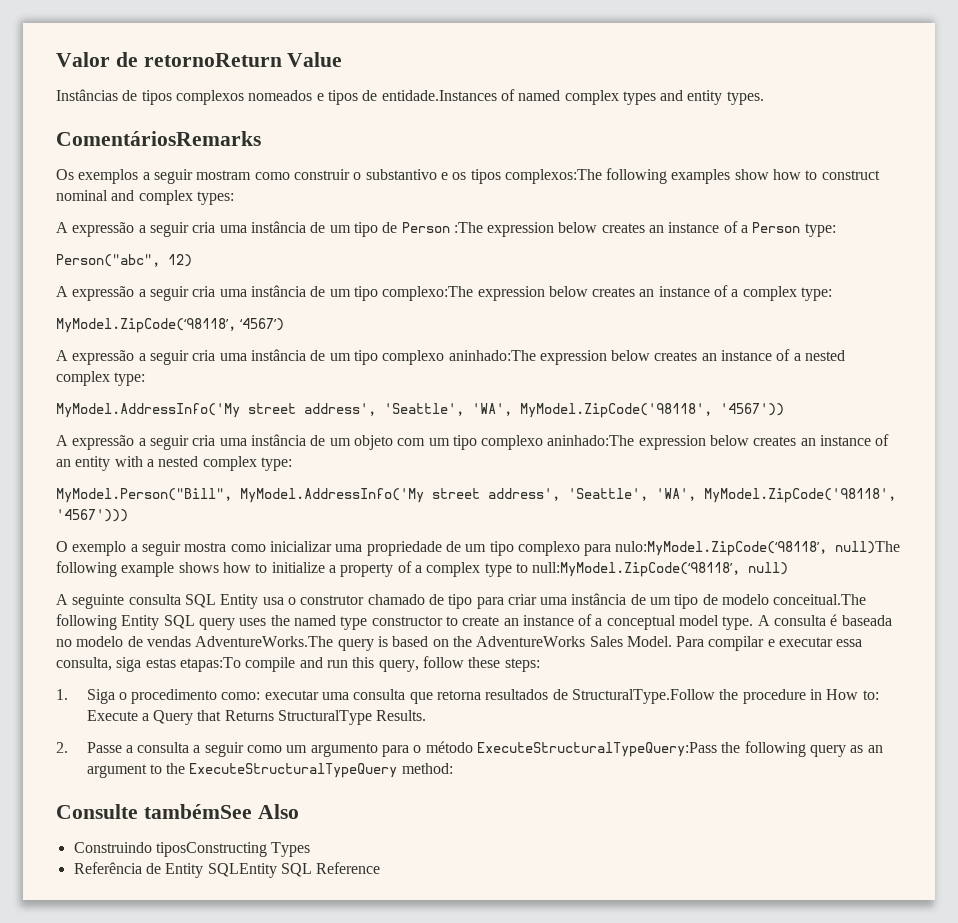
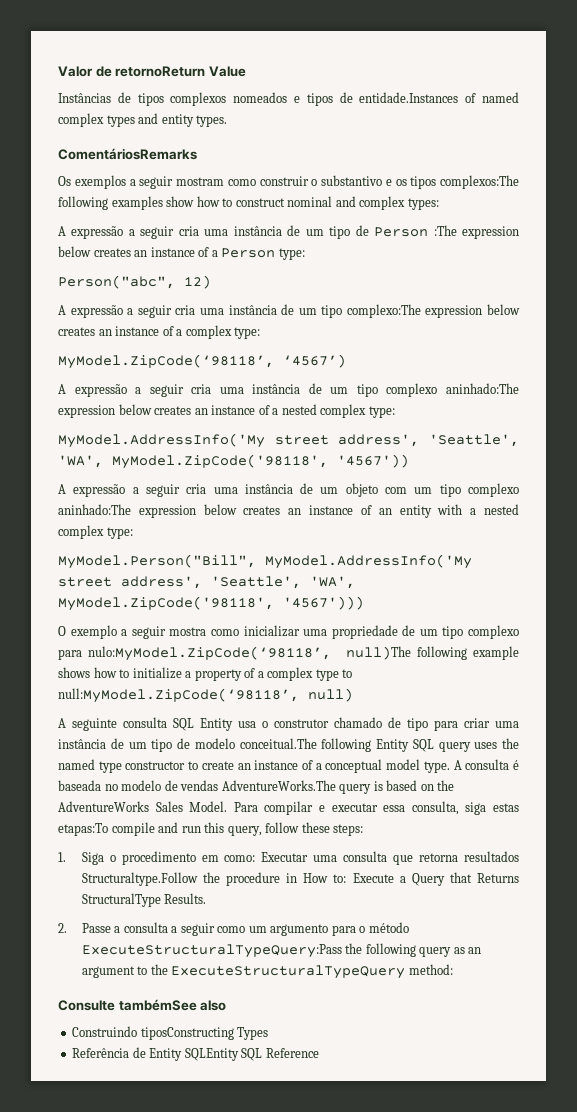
- 1. Siga o procedimento como: executar uma consulta que retorna resultados de StructuralType.Follow the procedure in How to: Execute a Query that Returns StructuralType Results.
+ 1. Siga o procedimento em como: Executar uma consulta que retorna resultados Structuraltype.Follow the procedure in How to: Execute a Query that Returns StructuralType Results.
- Consulte tambémSee Also
+ Consulte tambémSee also

